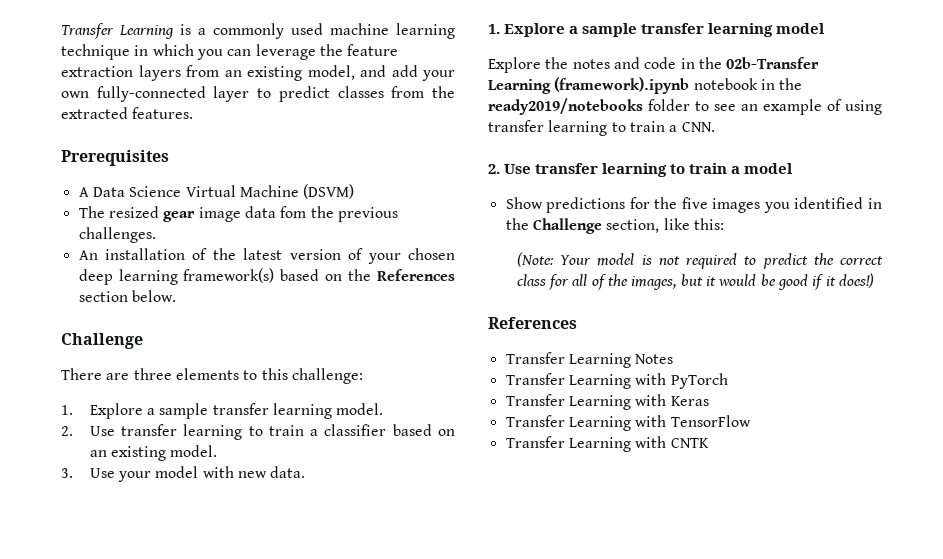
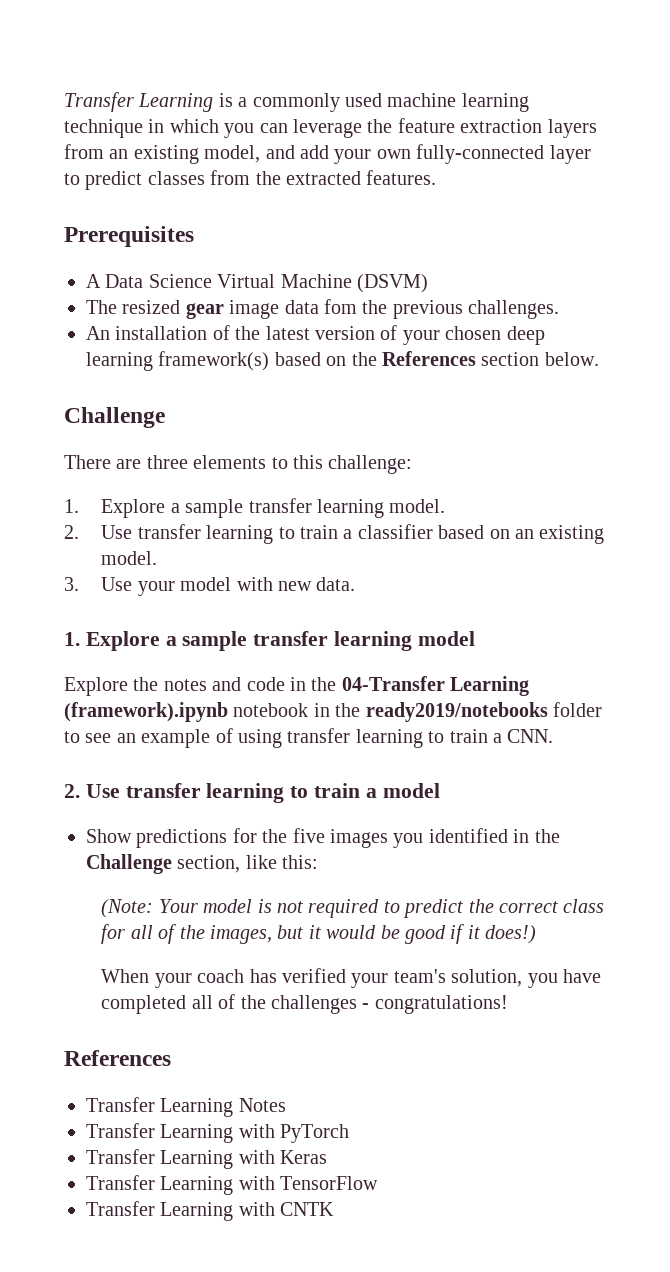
- Explore the notes and code in the 02b-Transfer Learning (framework).ipynb notebook in the ready2019/notebooks folder to see an example of using transfer learning to train a CNN.
+ Explore the notes and code in the 04-Transfer Learning (framework).ipynb notebook in the ready2019/notebooks folder to see an example of using transfer learning to train a CNN.
+ When your coach has verified your team's solution, you have completed all of the challenges - congratulations!

